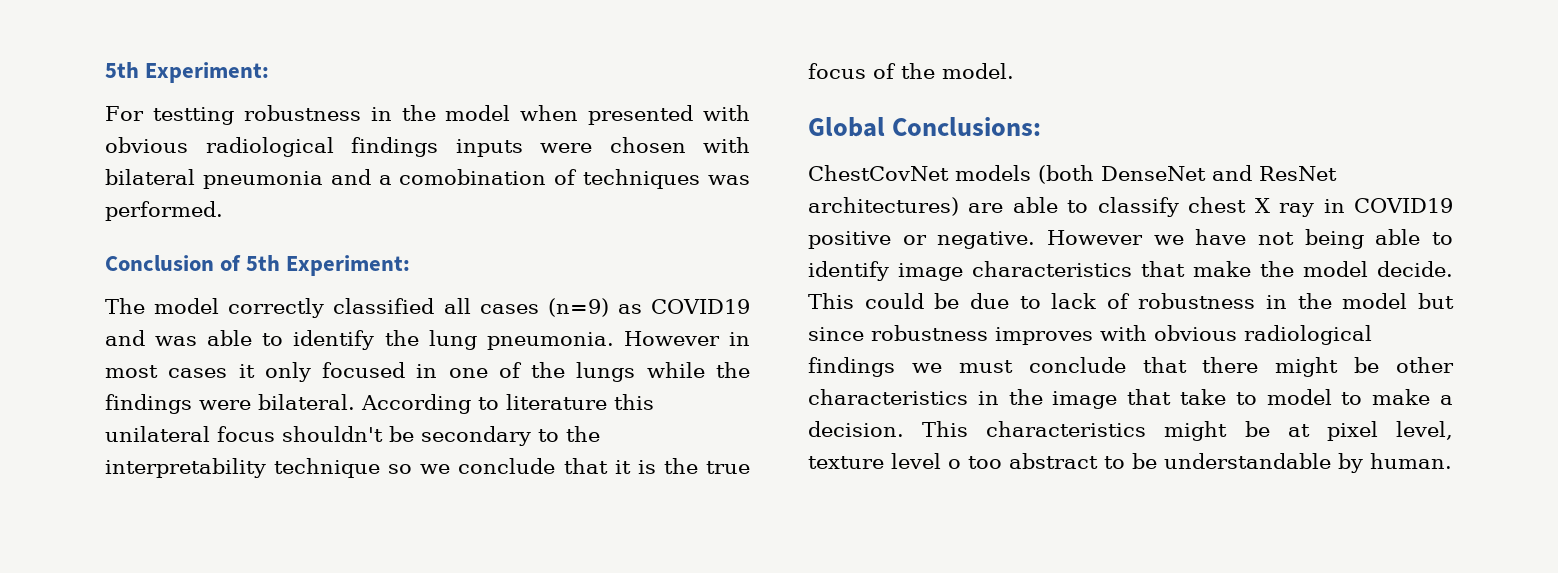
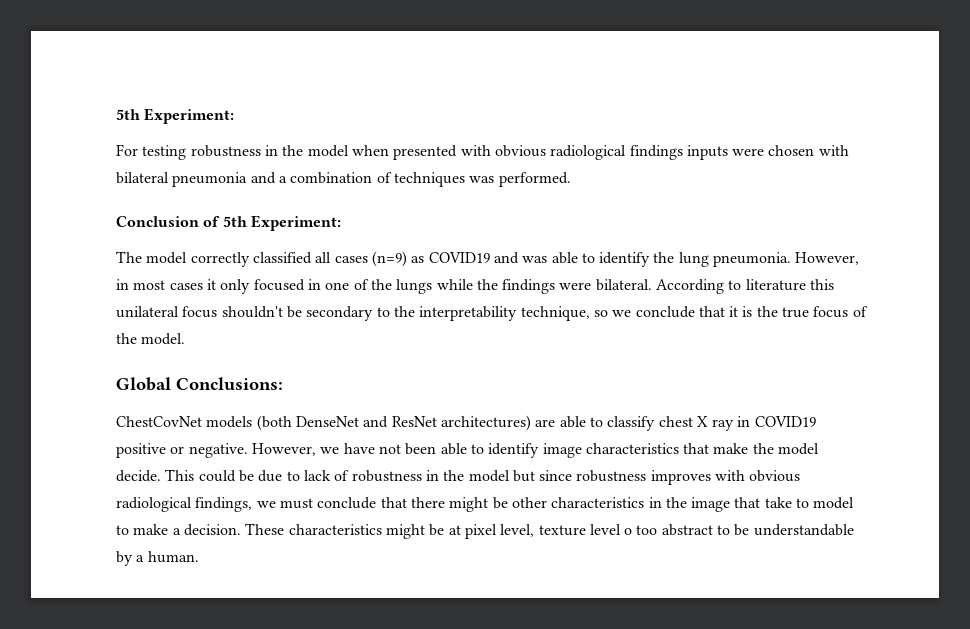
- For testting robustness in the model when presented with obvious radiological findings inputs were chosen with bilateral pneumonia and a comobination of techniques was performed.
+ For testing robustness in the model when presented with obvious radiological findings inputs were chosen with bilateral pneumonia and a combination of techniques was performed.
- However in most cases it only focused in one of the lungs while the findings were bilateral.
+ However, in most cases it only focused in one of the lungs while the findings were bilateral.
- According to literature this unilateral focus shouldn't be secondary to the interpretability technique so we conclude that it is the true focus of the model.
+ According to literature this unilateral focus shouldn't be secondary to the interpretability technique, so we conclude that it is the true focus of the model.
- However we have not being able to identify image characteristics that make the model decide.
+ However, we have not been able to identify image characteristics that make the model decide.
- This could be due to lack of robustness in the model but since robustness improves with obvious radiological findings we must conclude that there might be other characteristics in the image that take to model to make a decision.
+ This could be due to lack of robustness in the model but since robustness improves with obvious radiological findings, we must conclude that there might be other characteristics in the image that take to model to make a decision.
- This characteristics might be at pixel level, texture level o too abstract to be understandable by human.
+ These characteristics might be at pixel level, texture level o too abstract to be understandable by a human.

